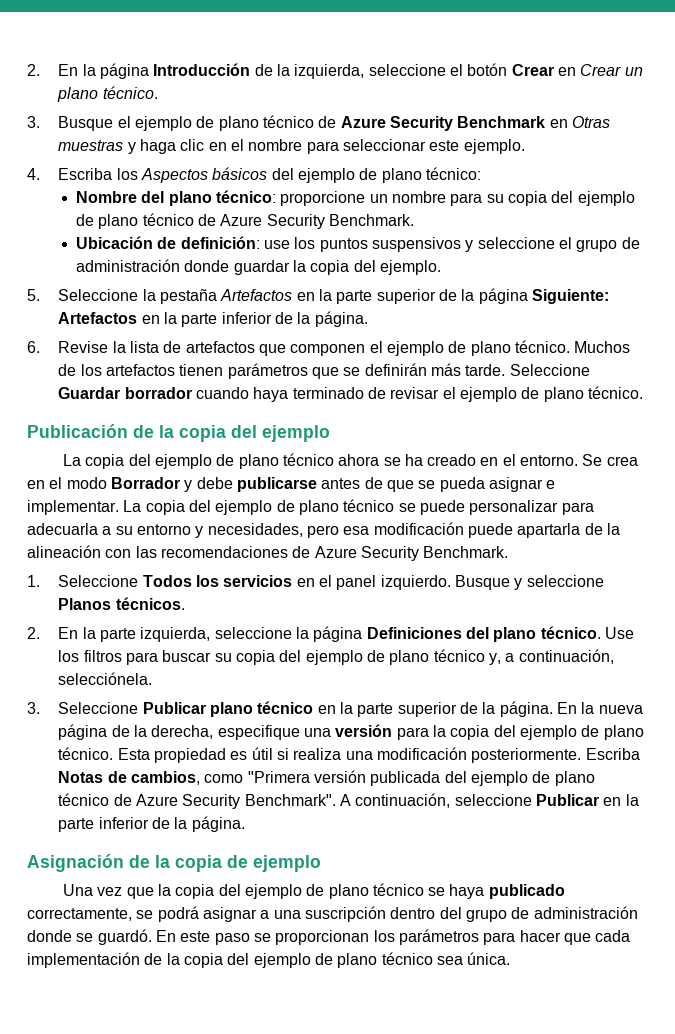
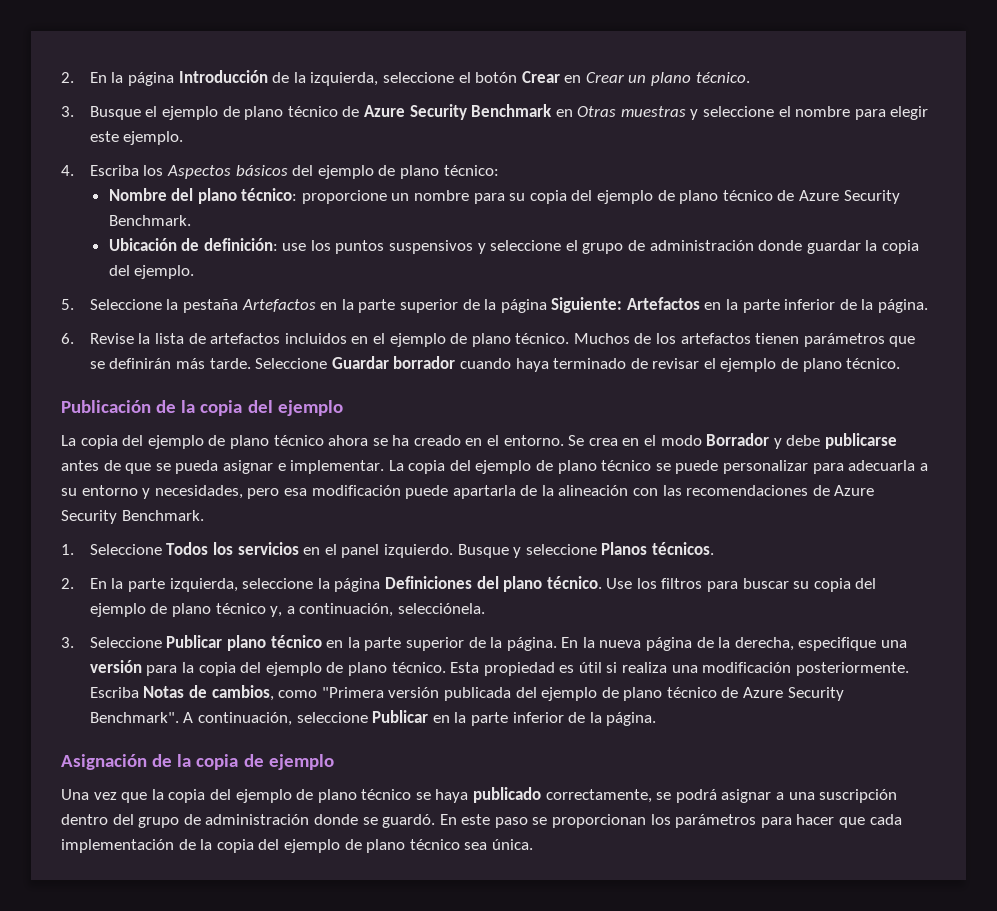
- 3. Busque el ejemplo de plano técnico de Azure Security Benchmark en Otras muestras y haga clic en el nombre para seleccionar este ejemplo.
+ 3. Busque el ejemplo de plano técnico de Azure Security Benchmark en Otras muestras y seleccione el nombre para elegir este ejemplo.
- 6. Revise la lista de artefactos que componen el ejemplo de plano técnico.
+ 6. Revise la lista de artefactos incluidos en el ejemplo de plano técnico.

